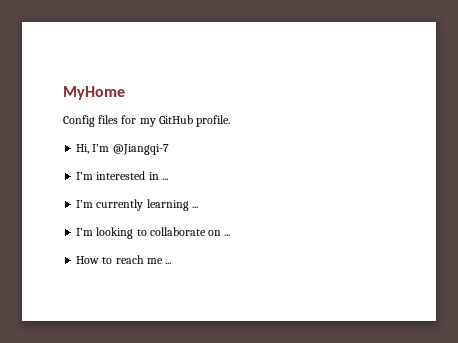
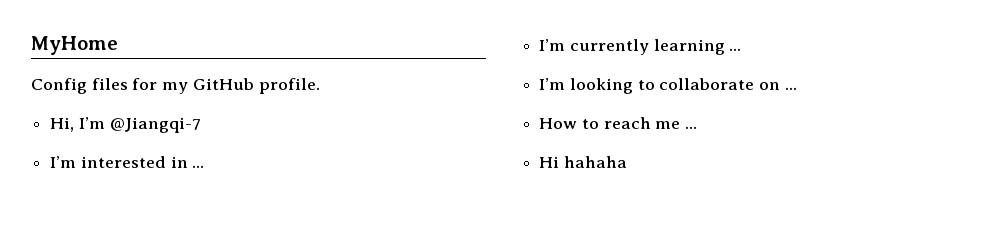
+ Hi hahaha

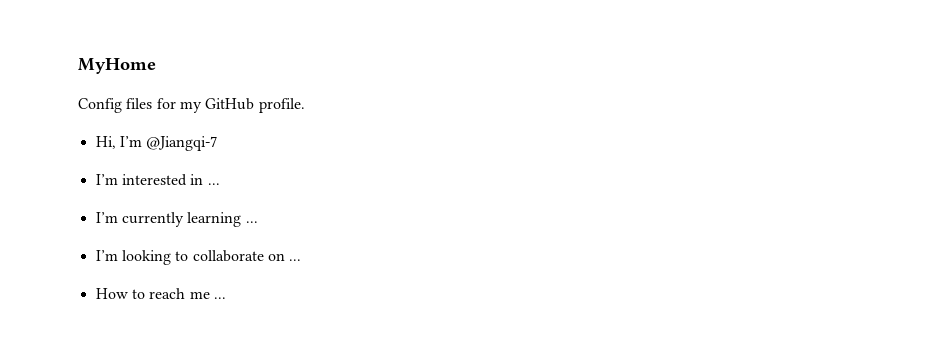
- Hi hahaha

